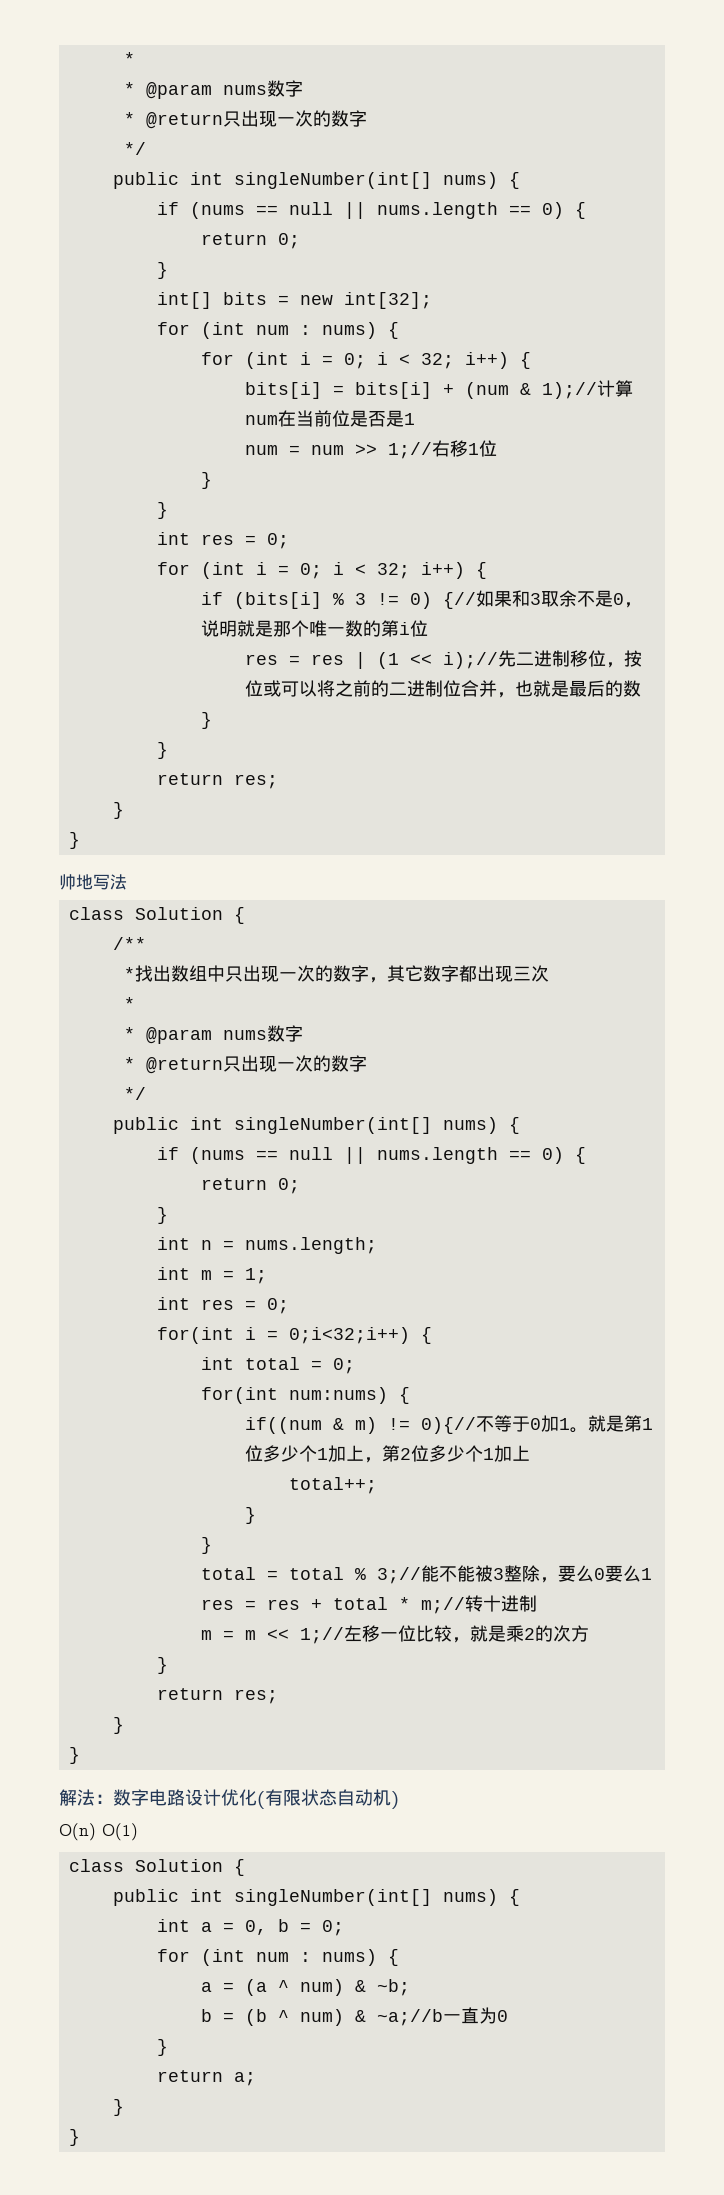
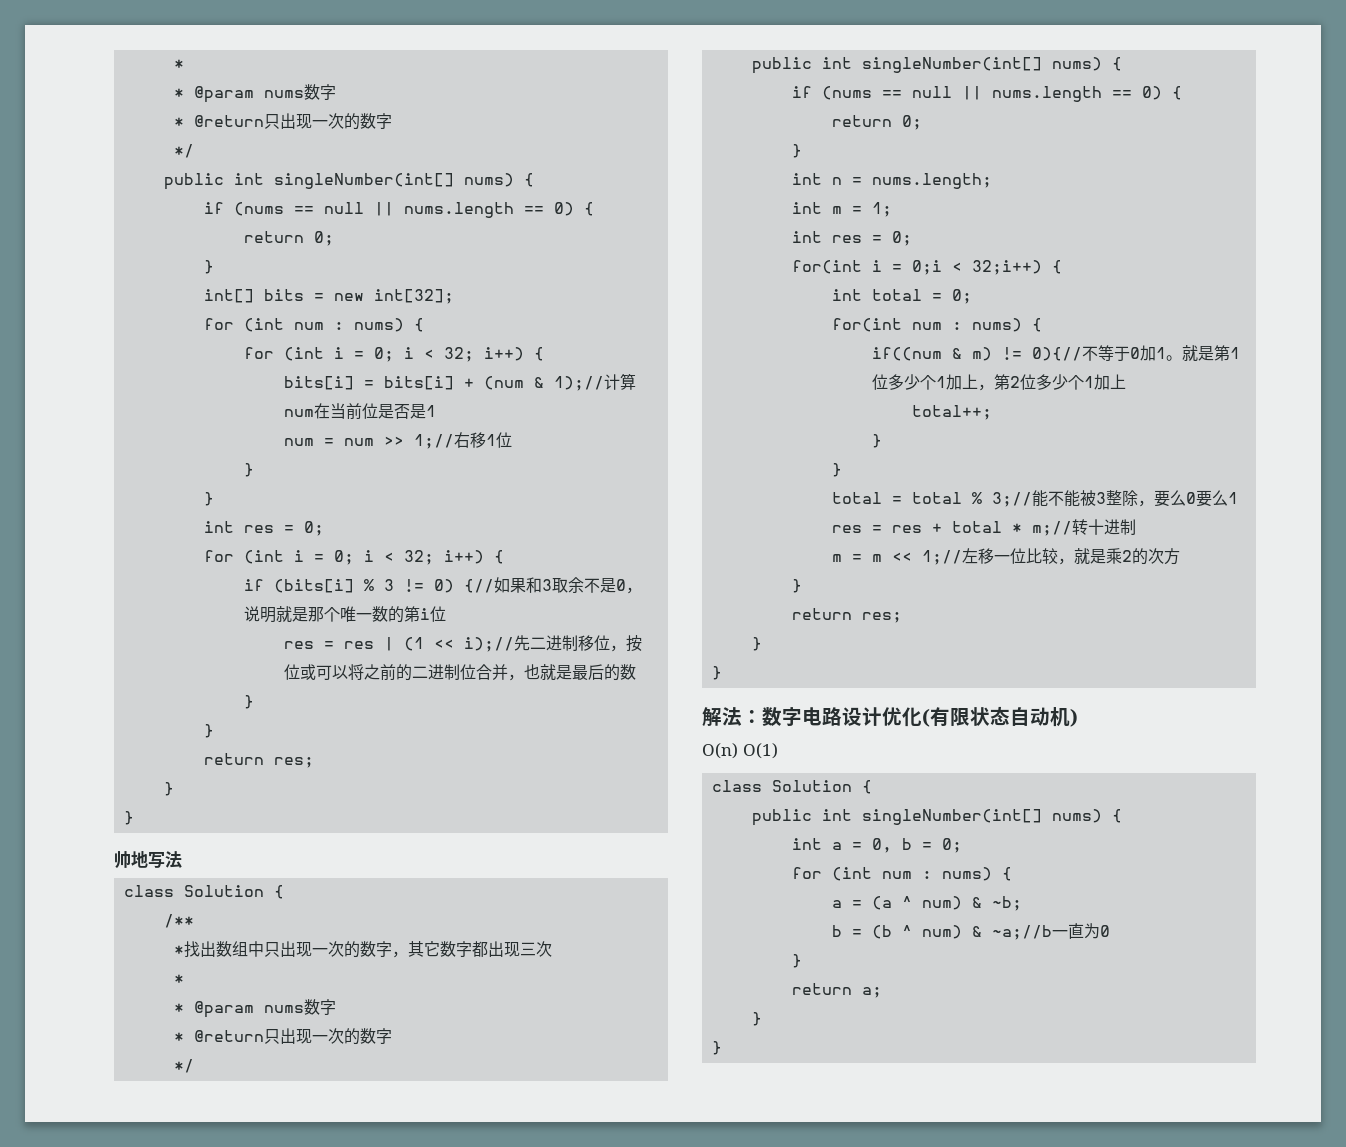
- for(int i = 0;i<32;i++) {
+ for(int i = 0;i < 32;i++) {
- for(int num:nums) {
+ for(int num : nums) {

